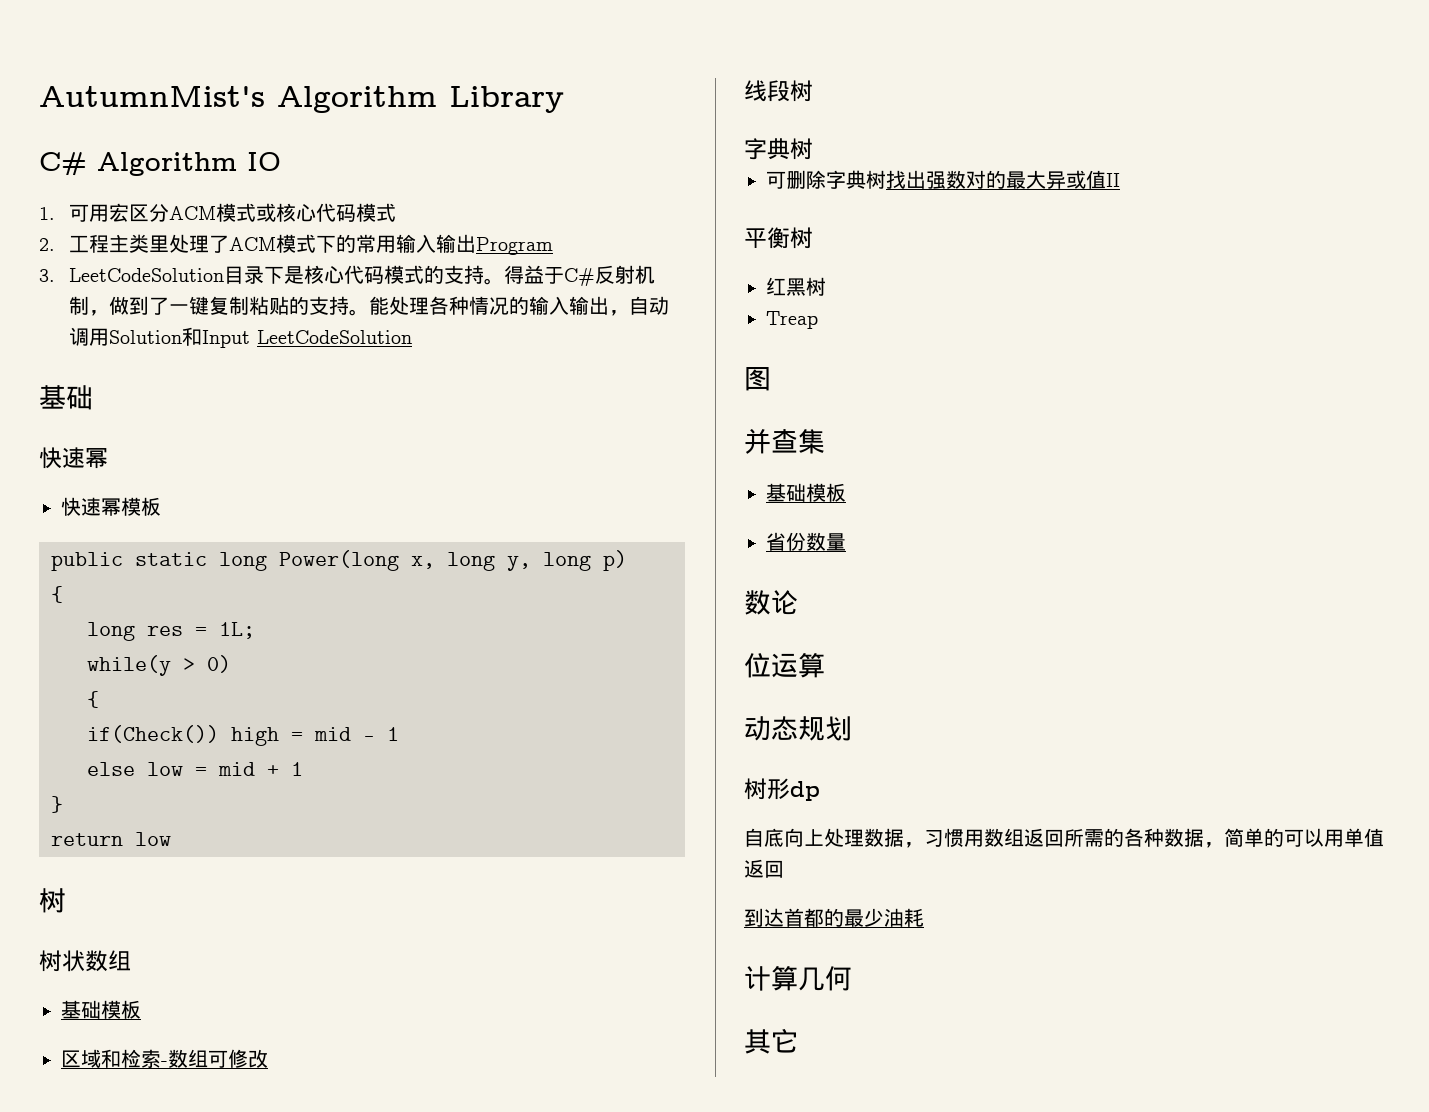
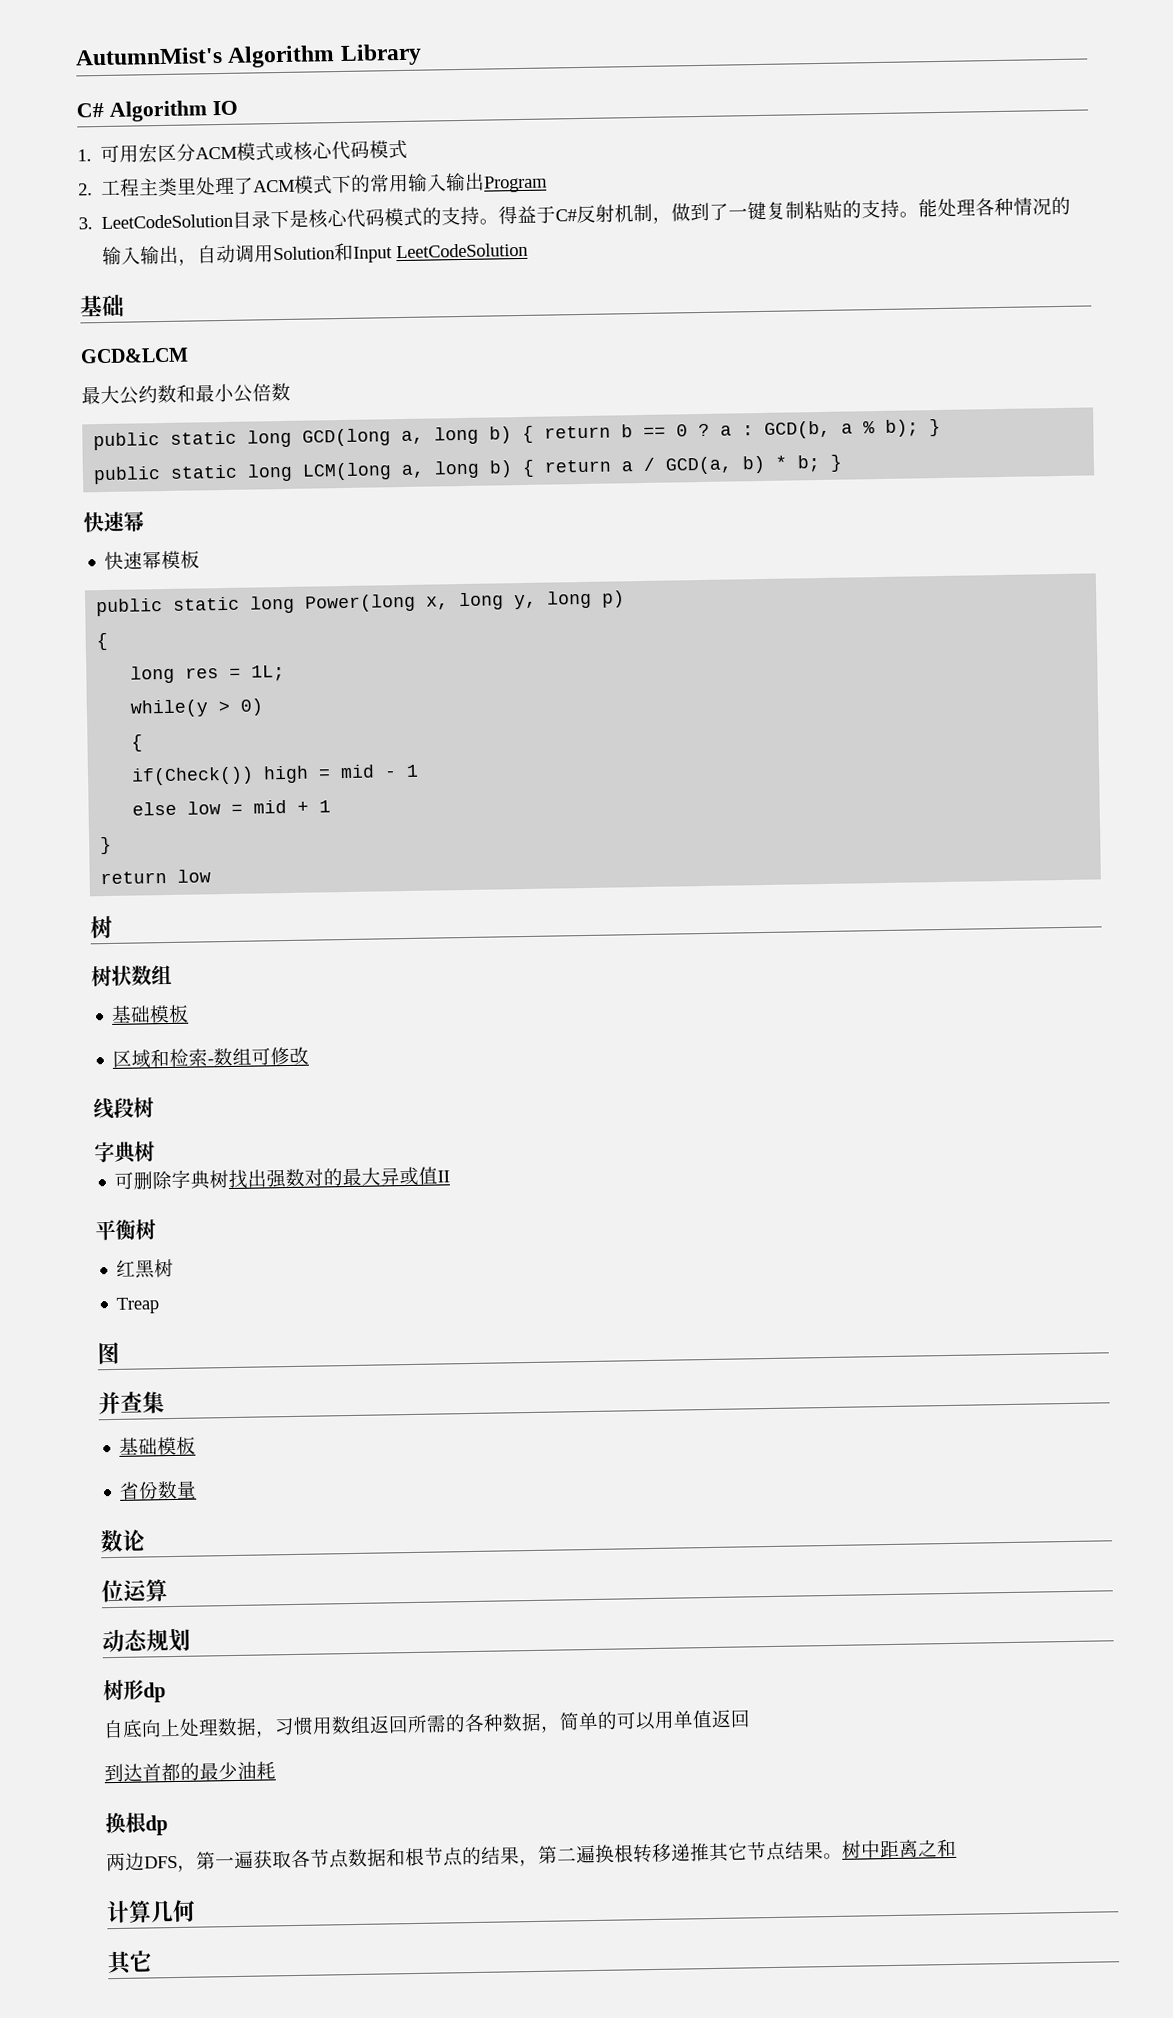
+ GCD&LCM
+ 最大公约数和最小公倍数
+ public static long GCD(long a, long b) { return b == 0 ? a : GCD(b, a % b); }
+ public static long LCM(long a, long b) { return a / GCD(a, b) * b; }
+ 换根dp
+ 两边DFS，第一遍获取各节点数据和根节点的结果，第二遍换根转移递推其它节点结果。树中距离之和

